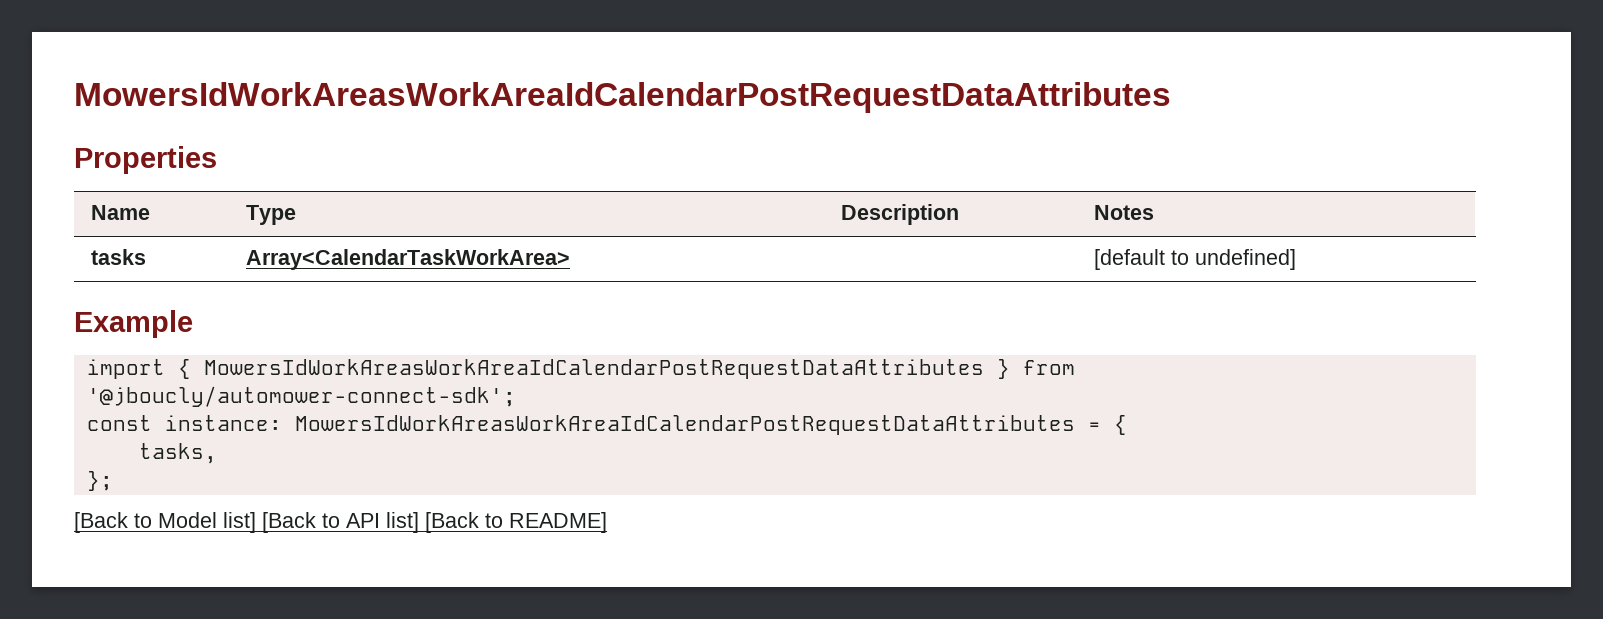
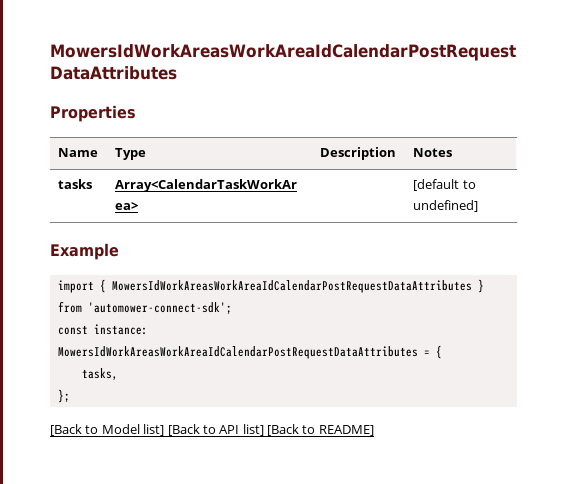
- import { MowersIdWorkAreasWorkAreaIdCalendarPostRequestDataAttributes } from '@jboucly/automower-connect-sdk';
+ import { MowersIdWorkAreasWorkAreaIdCalendarPostRequestDataAttributes } from 'automower-connect-sdk';

